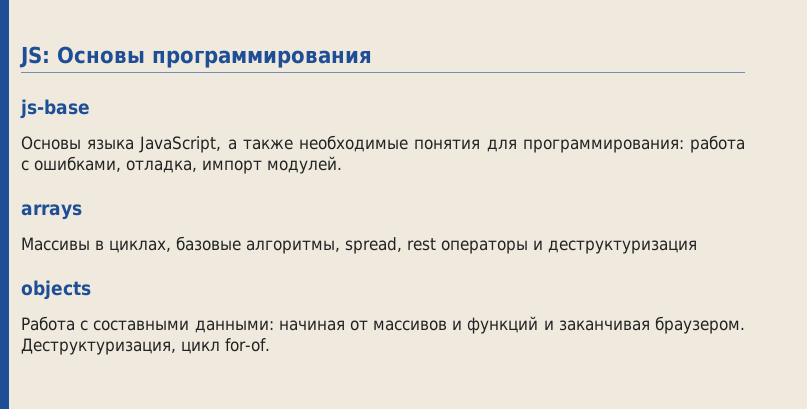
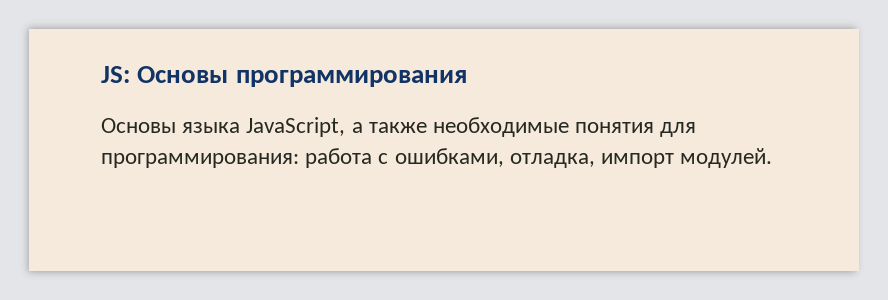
- js-base
- arrays
- Массивы в циклах, базовые алгоритмы, spread, rest операторы и деструктуризация
- objects
- Работа с составными данными: начиная от массивов и функций и заканчивая браузером. Деструктуризация, цикл for-of.

